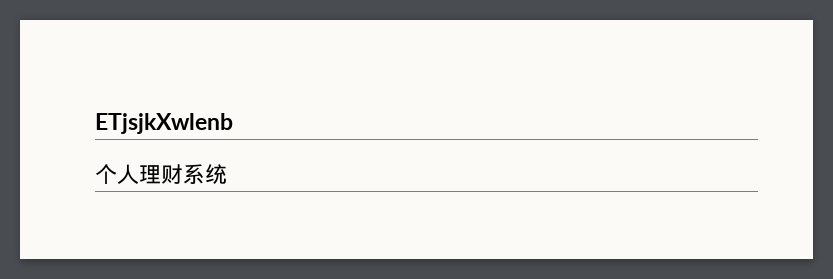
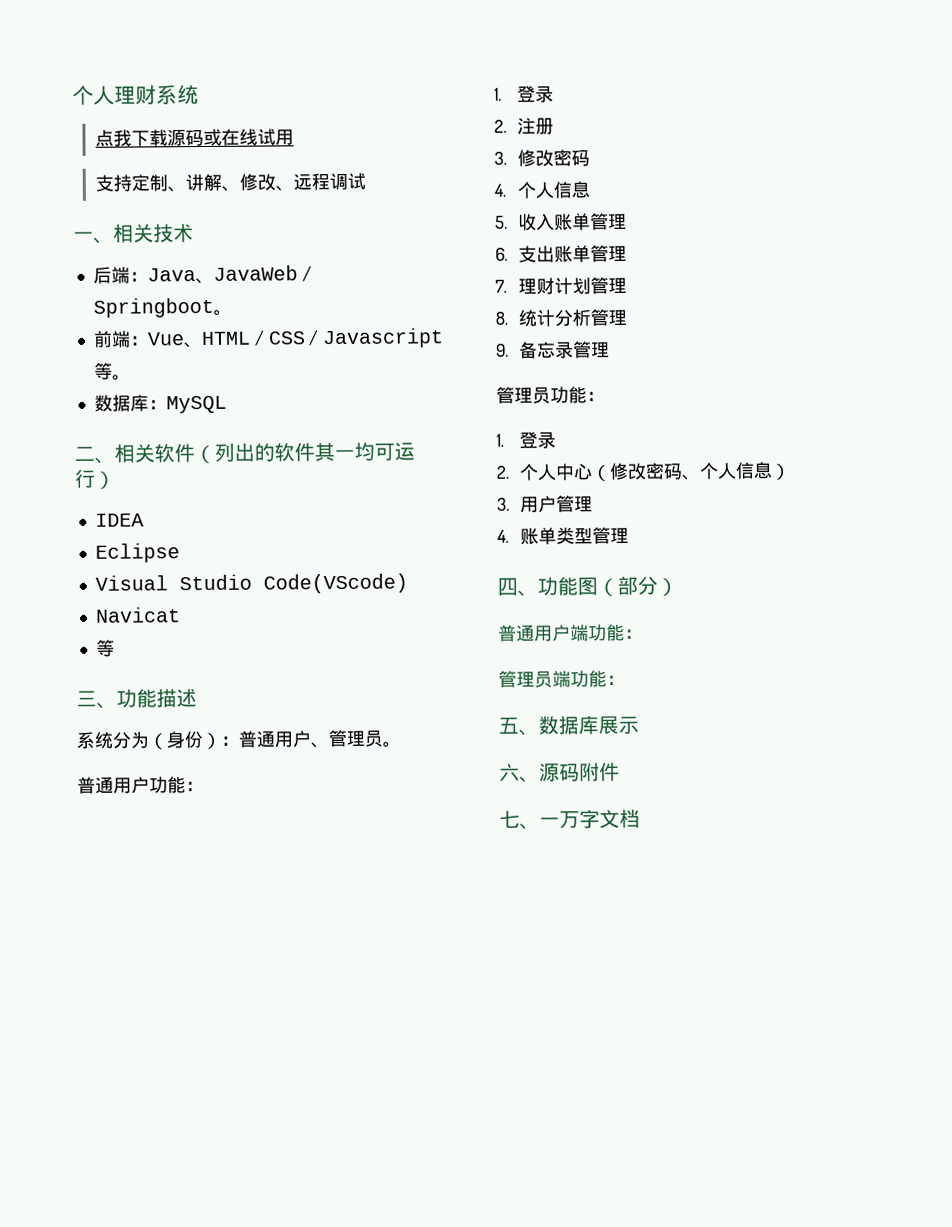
- ETjsjkXwlenb
+ 点我下载源码或在线试用
+ 支持定制、讲解、修改、远程调试
+ 一、相关技术
+ 后端：Java、JavaWeb / Springboot。
+ 前端：Vue、HTML / CSS / Javascript等。
+ 数据库：MySQL
+ 二、相关软件（列出的软件其一均可运行）
+ IDEA
+ Eclipse
+ Visual Studio Code(VScode)
+ Navicat
+ 等
+ 三、功能描述
+ 系统分为（身份）：普通用户、管理员。
+ 普通用户功能：
+ 1.登录
+ 2.注册
+ 3.修改密码
+ 4.个人信息
+ 5.收入账单管理
+ 6.支出账单管理
+ 7.理财计划管理
+ 8.统计分析管理
+ 9.备忘录管理
+ 管理员功能：
+ 1.登录
+ 2.个人中心（修改密码、个人信息）
+ 3.用户管理
+ 4.账单类型管理
+ 四、功能图（部分）
+ 普通用户端功能：
+ 管理员端功能：
+ 五、数据库展示
+ 六、源码附件
+ 七、一万字文档

